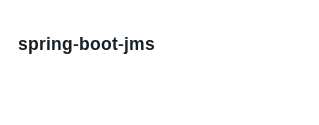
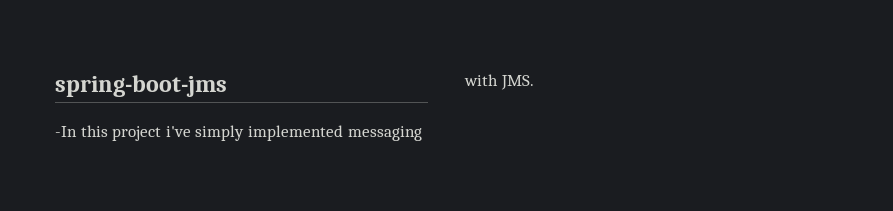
+ -In this project i've simply implemented messaging with JMS.

